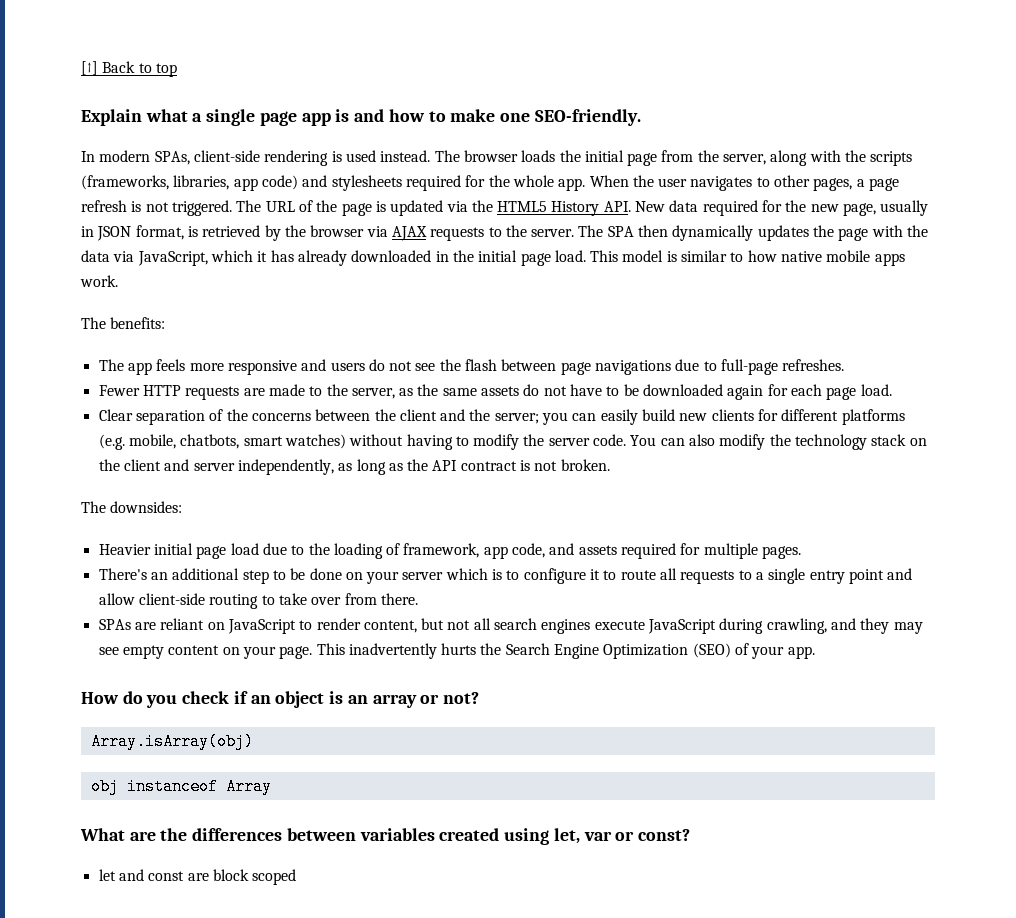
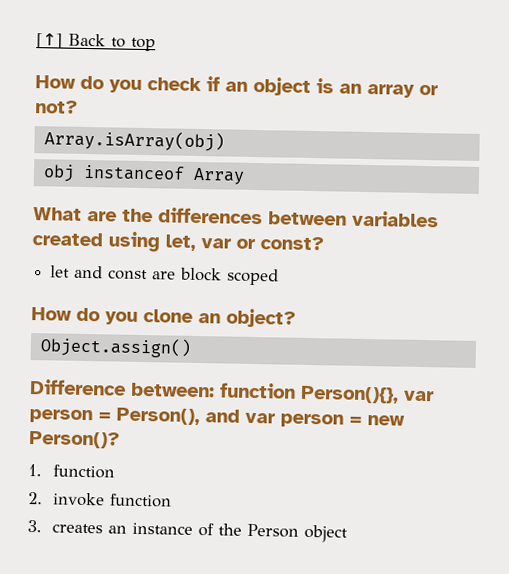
- Explain what a single page app is and how to make one SEO-friendly.
- In modern SPAs, client-side rendering is used instead. The browser loads the initial page from the server, along with the scripts (frameworks, libraries, app code) and stylesheets required for the whole app. When the user navigates to other pages, a page refresh is not triggered. The URL of the page is updated via the HTML5 History API. New data required for the new page, usually in JSON format, is retrieved by the browser via AJAX requests to the server. The SPA then dynamically updates the page with the data via JavaScript, which it has already downloaded in the initial page load. This model is similar to how native mobile apps work.
- The benefits:
- The app feels more responsive and users do not see the flash between page navigations due to full-page refreshes.
- Fewer HTTP requests are made to the server, as the same assets do not have to be downloaded again for each page load.
- Clear separation of the concerns between the client and the server; you can easily build new clients for different platforms (e.g. mobile, chatbots, smart watches) without having to modify the server code. You can also modify the technology stack on the client and server independently, as long as the API contract is not broken.
- The downsides:
- Heavier initial page load due to the loading of framework, app code, and assets required for multiple pages.
- There's an additional step to be done on your server which is to configure it to route all requests to a single entry point and allow client-side routing to take over from there.
- SPAs are reliant on JavaScript to render content, but not all search engines execute JavaScript during crawling, and they may see empty content on your page. This inadvertently hurts the Search Engine Optimization (SEO) of your app.
+ How do you clone an object?
+ Object.assign()
+ Difference between: function Person(){}, var person = Person(), and var person = new Person()?
+ 1. function
+ 2. invoke function
+ 3. creates an instance of the Person object

